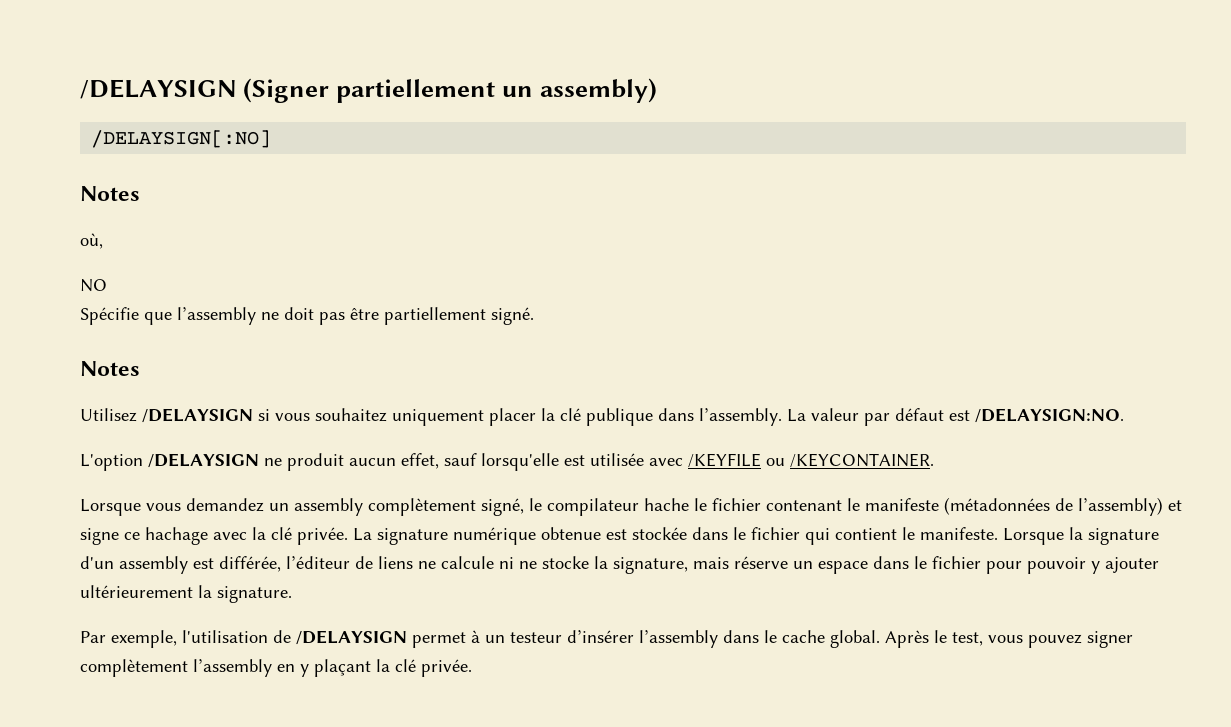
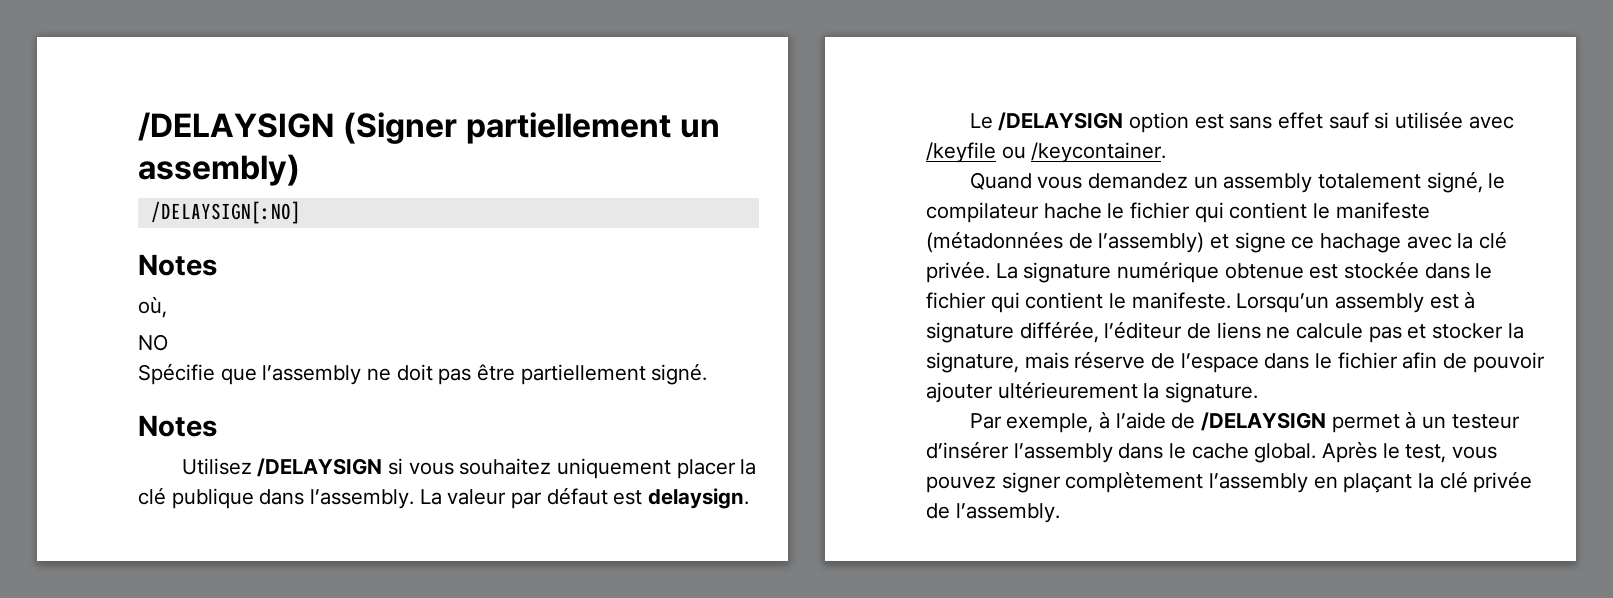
- La valeur par défaut est /DELAYSIGN:NO.
- L'option /DELAYSIGN ne produit aucun effet, sauf lorsqu'elle est utilisée avec /KEYFILE ou /KEYCONTAINER.
- Lorsque vous demandez un assembly complètement signé, le compilateur hache le fichier contenant le manifeste (métadonnées de l’assembly) et signe ce hachage avec la clé privée.
+ La valeur par défaut est delaysign.
+ Le /DELAYSIGN option est sans effet sauf si utilisée avec /keyfile ou /keycontainer.
+ Quand vous demandez un assembly totalement signé, le compilateur hache le fichier qui contient le manifeste (métadonnées de l’assembly) et signe ce hachage avec la clé privée.
- Lorsque la signature d'un assembly est différée, l’éditeur de liens ne calcule ni ne stocke la signature, mais réserve un espace dans le fichier pour pouvoir y ajouter ultérieurement la signature.
+ Lorsqu’un assembly est à signature différée, l’éditeur de liens ne calcule pas et stocker la signature, mais réserve de l’espace dans le fichier afin de pouvoir ajouter ultérieurement la signature.
- Par exemple, l'utilisation de /DELAYSIGN permet à un testeur d’insérer l’assembly dans le cache global.
+ Par exemple, à l’aide de /DELAYSIGN permet à un testeur d’insérer l’assembly dans le cache global.
- Après le test, vous pouvez signer complètement l’assembly en y plaçant la clé privée.
+ Après le test, vous pouvez signer complètement l’assembly en plaçant la clé privée de l’assembly.

